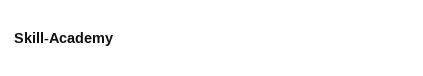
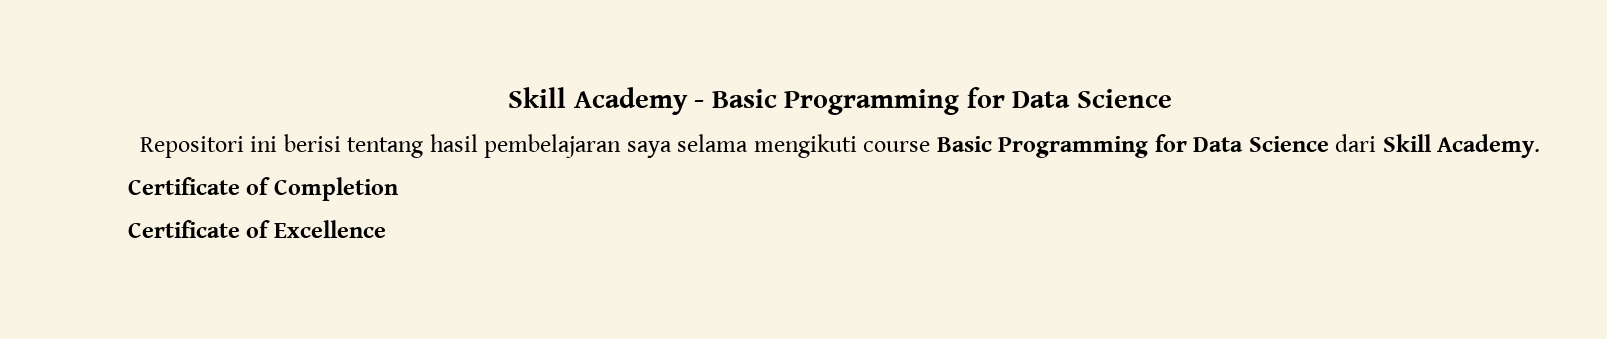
- Skill-Academy
+ Skill Academy - Basic Programming for Data Science
+ Repositori ini berisi tentang hasil pembelajaran saya selama mengikuti course Basic Programming for Data Science dari Skill Academy.
+ Certificate of Completion
+ Certificate of Excellence

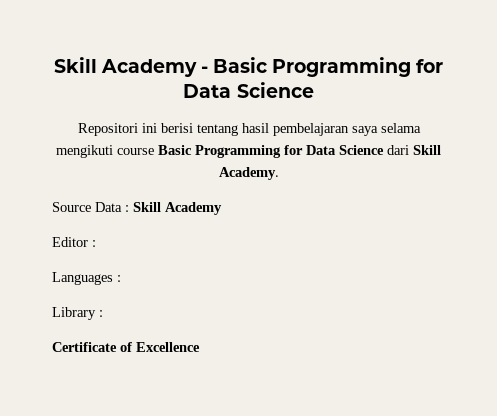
- Certificate of Completion
+ Source Data : Skill Academy
+ Editor :
+ Languages :
+ Library :

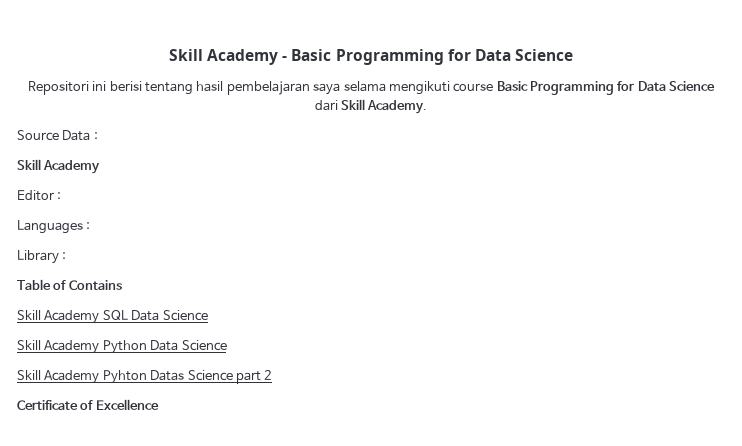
- Source Data : Skill Academy
+ Source Data :
+ Skill Academy
+ Table of Contains
+ Skill Academy SQL Data Science
+ Skill Academy Python Data Science
+ Skill Academy Pyhton Datas Science part 2

